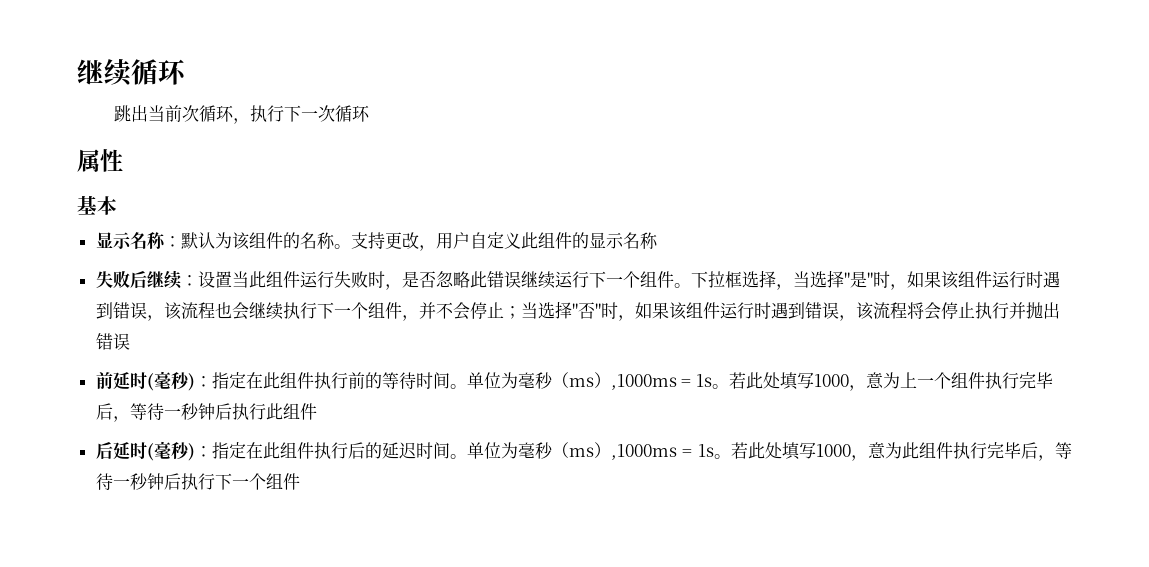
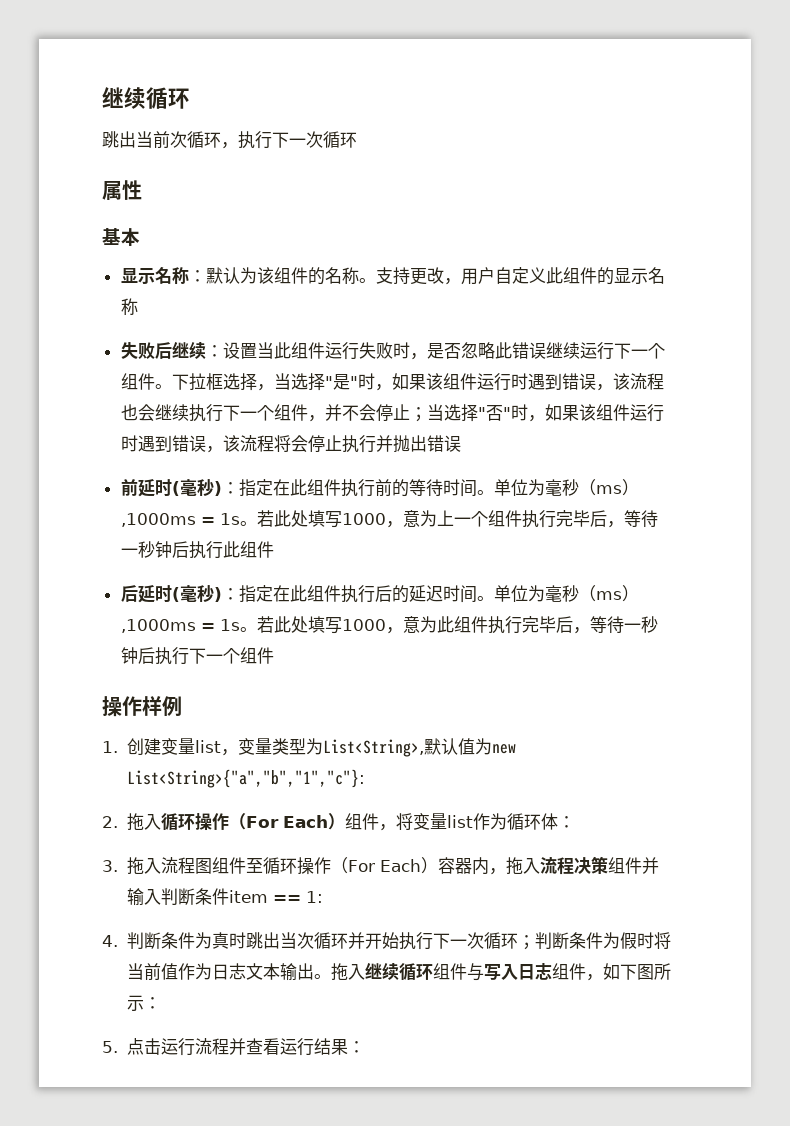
+ 操作样例
+ 1.创建变量list，变量类型为List<String>,默认值为new List<String>{"a","b","1","c"}:
+ 2.拖入循环操作（For Each）组件，将变量list作为循环体：
+ 3.拖入流程图组件至循环操作（For Each）容器内，拖入流程决策组件并输入判断条件item == 1:
+ 4.判断条件为真时跳出当次循环并开始执行下一次循环；判断条件为假时将当前值作为日志文本输出。拖入继续循环组件与写入日志组件，如下图所示：
+ 5.点击运行流程并查看运行结果：

